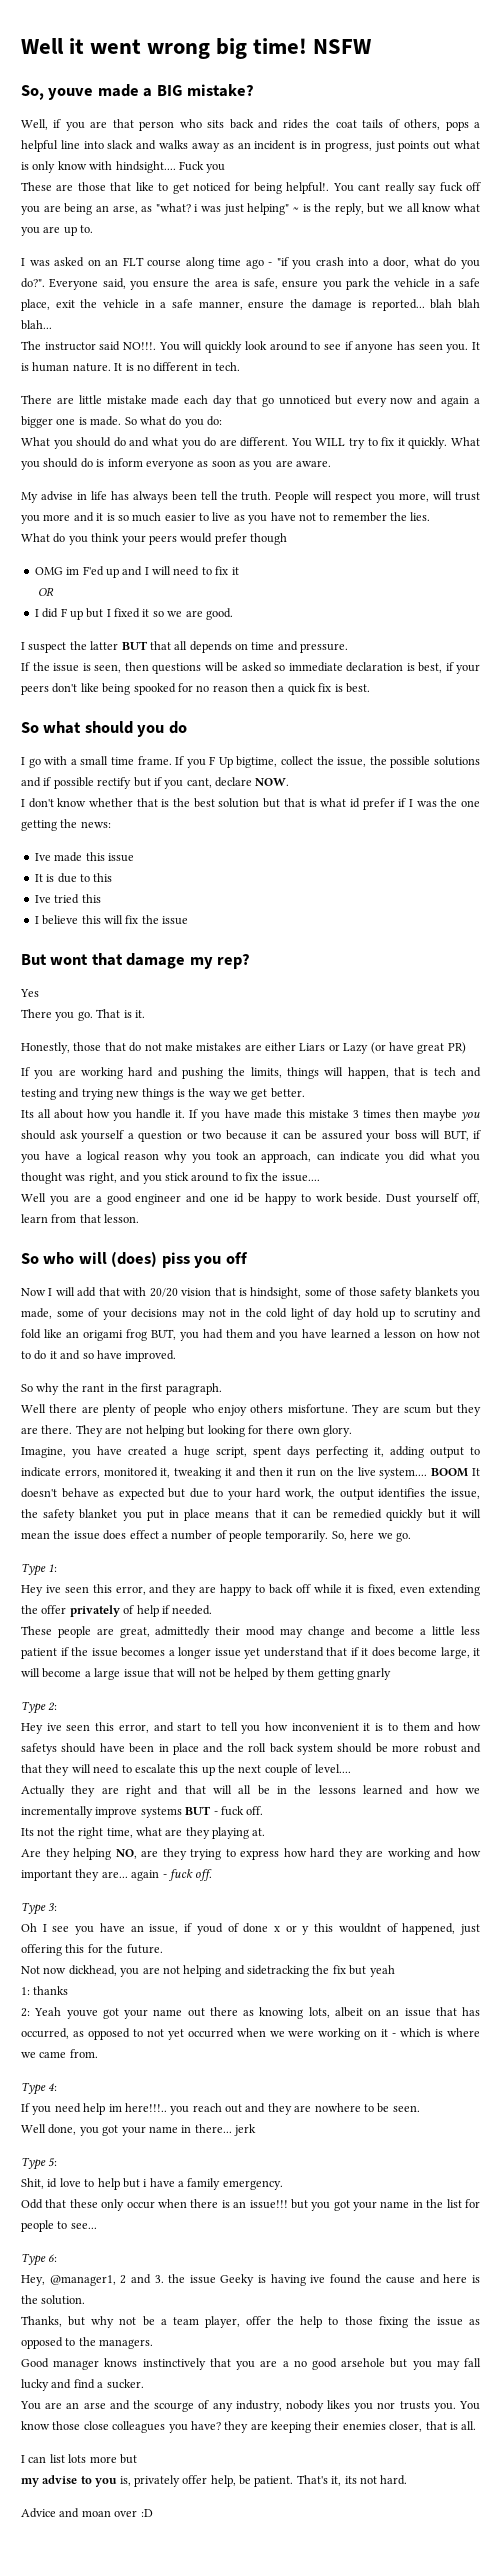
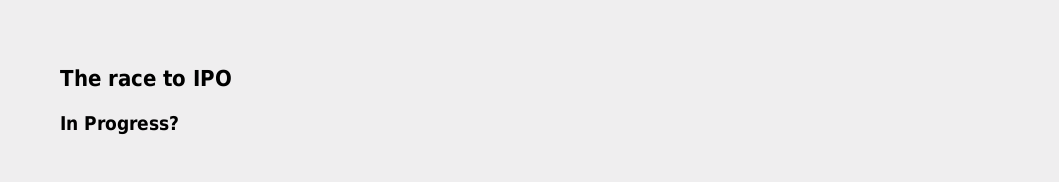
- Well it went wrong big time! NSFW
- So, youve made a BIG mistake?
- Well, if you are that person who sits back and rides the coat tails of others, pops a helpful line into slack and walks away as an incident is in progress, just points out what is only know with hindsight.... Fuck you
- These are those that like to get noticed for being helpful!. You cant really say fuck off you are being an arse, as "what? i was just helping" ~ is the reply, but we all know what you are up to.
- I was asked on an FLT course along time ago - "if you crash into a door, what do you do?". Everyone said, you ensure the area is safe, ensure you park the vehicle in a safe place, exit the vehicle in a safe manner, ensure the damage is reported... blah blah blah...
- The instructor said NO!!!. You will quickly look around to see if anyone has seen you. It is human nature. It is no different in tech.
- There are little mistake made each day that go unnoticed but every now and again a bigger one is made. So what do you do:
- What you should do and what you do are different. You WILL try to fix it quickly. What you should do is inform everyone as soon as you are aware.
- My advise in life has always been tell the truth. People will respect you more, will trust you more and it is so much easier to live as you have not to remember the lies.
- What do you think your peers would prefer though
- OMG im F'ed up and I will need to fix it
- OR
- I did F up but I fixed it so we are good.
- I suspect the latter BUT that all depends on time and pressure.
- If the issue is seen, then questions will be asked so immediate declaration is best, if your peers don't like being spooked for no reason then a quick fix is best.
- So what should you do
- I go with a small time frame. If you F Up bigtime, collect the issue, the possible solutions and if possible rectify but if you cant, declare NOW.
- I don't know whether that is the best solution but that is what id prefer if I was the one getting the news:
- Ive made this issue
- It is due to this
- Ive tried this
- I believe this will fix the issue
- But wont that damage my rep?
- Yes
- There you go. That is it.
- Honestly, those that do not make mistakes are either Liars or Lazy (or have great PR)
- If you are working hard and pushing the limits, things will happen, that is tech and testing and trying new things is the way we get better.
- Its all about how you handle it. If you have made this mistake 3 times then maybe you should ask yourself a question or two because it can be assured your boss will BUT, if you have a logical reason why you took an approach, can indicate you did what you thought was right, and you stick around to fix the issue....
- Well you are a good engineer and one id be happy to work beside. Dust yourself off, learn from that lesson.
- So who will (does) piss you off
- Now I will add that with 20/20 vision that is hindsight, some of those safety blankets you made, some of your decisions may not in the cold light of day hold up to scrutiny and fold like an origami frog BUT, you had them and you have learned a lesson on how not to do it and so have improved.
- So why the rant in the first paragraph.
- Well there are plenty of people who enjoy others misfortune. They are scum but they are there. They are not helping but looking for there own glory.
- Imagine, you have created a huge script, spent days perfecting it, adding output to indicate errors, monitored it, tweaking it and then it run on the live system.... BOOM It doesn't behave as expected but due to your hard work, the output identifies the issue, the safety blanket you put in place means that it can be remedied quickly but it will mean the issue does effect a number of people temporarily. So, here we go.
- Type 1:
- Hey ive seen this error, and they are happy to back off while it is fixed, even extending the offer privately of help if needed.
- These people are great, admittedly their mood may change and become a little less patient if the issue becomes a longer issue yet understand that if it does become large, it will become a large issue that will not be helped by them getting gnarly
- Type 2:
- Hey ive seen this error, and start to tell you how inconvenient it is to them and how safetys should have been in place and the roll back system should be more robust and that they will need to escalate this up the next couple of level....
- Actually they are right and that will all be in the lessons learned and how we incrementally improve systems BUT - fuck off.
- Its not the right time, what are they playing at.
- Are they helping NO, are they trying to express how hard they are working and how important they are... again - fuck off.
- Type 3:
- Oh I see you have an issue, if youd of done x or y this wouldnt of happened, just offering this for the future.
- Not now dickhead, you are not helping and sidetracking the fix but yeah
- 1: thanks
- 2: Yeah youve got your name out there as knowing lots, albeit on an issue that has occurred, as opposed to not yet occurred when we were working on it - which is where we came from.
- Type 4:
- If you need help im here!!!.. you reach out and they are nowhere to be seen.
- Well done, you got your name in there... jerk
- Type 5:
- Shit, id love to help but i have a family emergency.
- Odd that these only occur when there is an issue!!! but you got your name in the list for people to see...
- Type 6:
- Hey, @manager1, 2 and 3. the issue Geeky is having ive found the cause and here is the solution.
- Thanks, but why not be a team player, offer the help to those fixing the issue as opposed to the managers.
- Good manager knows instinctively that you are a no good arsehole but you may fall lucky and find a sucker.
- You are an arse and the scourge of any industry, nobody likes you nor trusts you. You know those close colleagues you have? they are keeping their enemies closer, that is all.
- I can list lots more but
- my advise to you is, privately offer help, be patient. That's it, its not hard.
- Advice and moan over :D
+ The race to IPO
+ In Progress?

